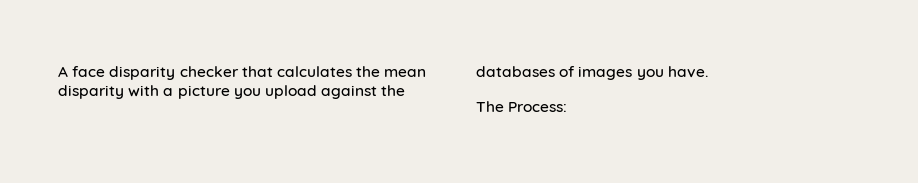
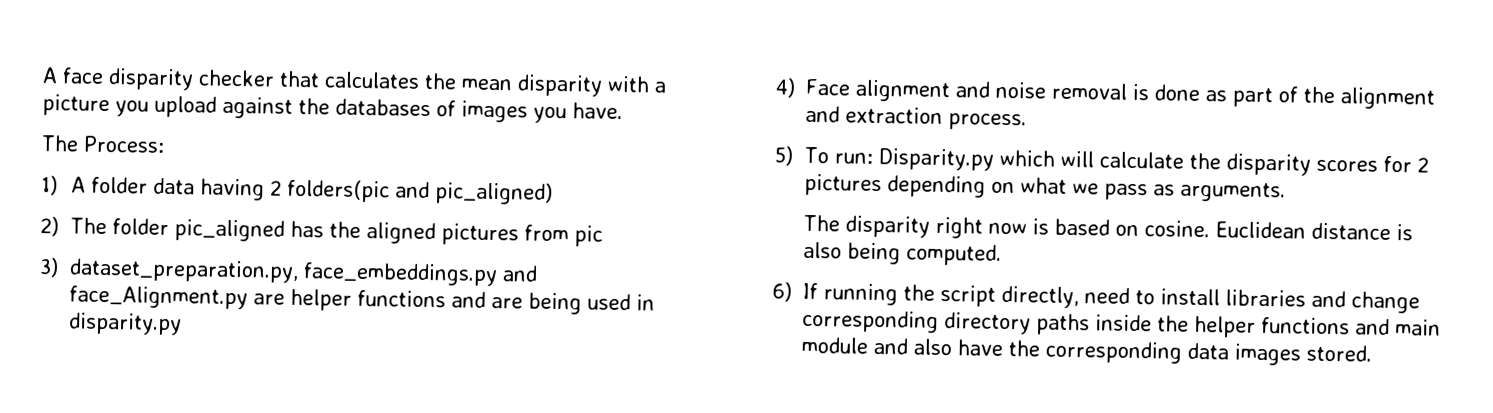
+ 1) A folder data having 2 folders(pic and pic_aligned)
+ 2) The folder pic_aligned has the aligned pictures from pic
+ 3) dataset_preparation.py, face_embeddings.py and face_Alignment.py are helper functions and are being used in disparity.py
+ 4) Face alignment and noise removal is done as part of the alignment and extraction process.
+ 5) To run: Disparity.py which will calculate the disparity scores for 2 pictures depending on what we pass as arguments.
+ The disparity right now is based on cosine. Euclidean distance is also being computed.
+ 6) If running the script directly, need to install libraries and change corresponding directory paths inside the helper functions and main module and also have the corresponding data images stored.

